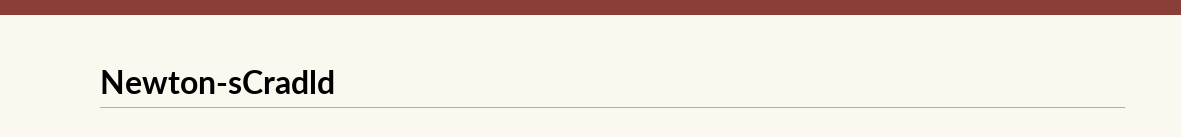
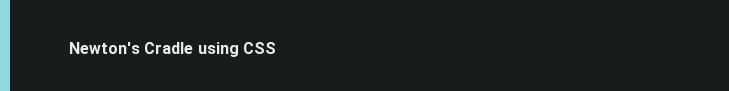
- Newton-sCradld
+ Newton's Cradle using CSS

